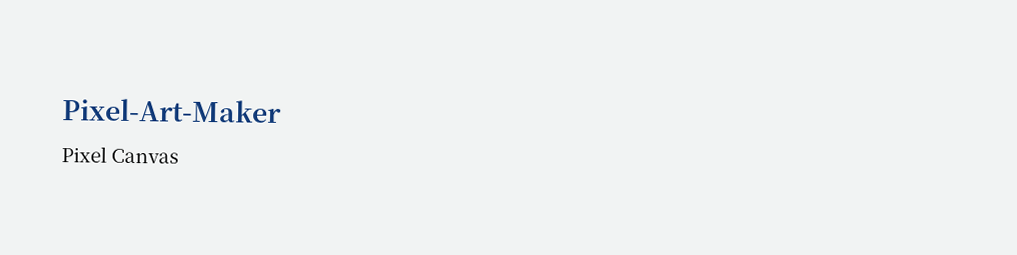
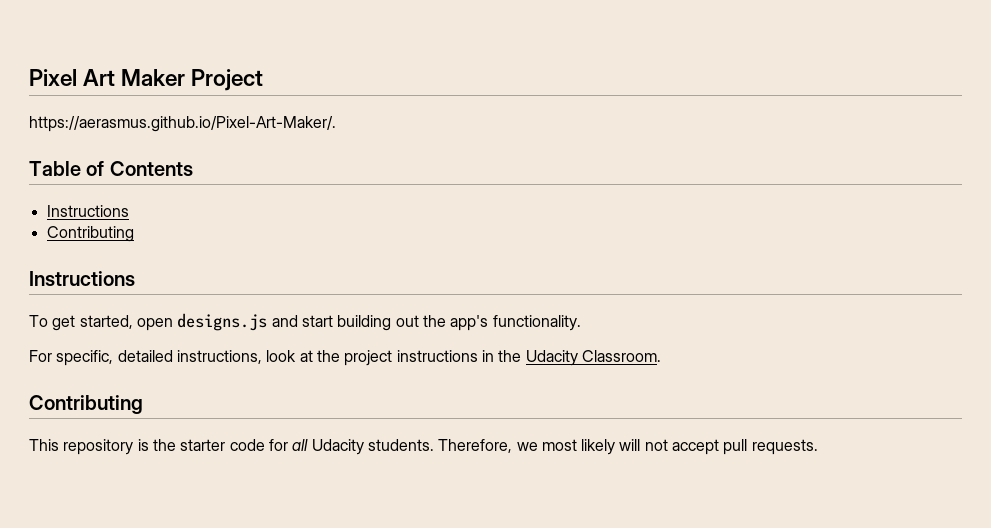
- Pixel-Art-Maker
- Pixel Canvas
+ Pixel Art Maker Project
+ https://aerasmus.github.io/Pixel-Art-Maker/.
+ Table of Contents
+ Instructions
+ Contributing
+ Instructions
+ To get started, open designs.js and start building out the app's functionality.
+ For specific, detailed instructions, look at the project instructions in the Udacity Classroom.
+ Contributing
+ This repository is the starter code for all Udacity students. Therefore, we most likely will not accept pull requests.

